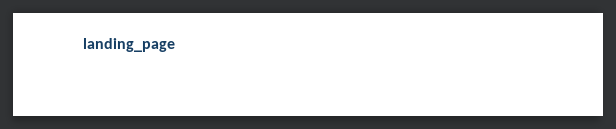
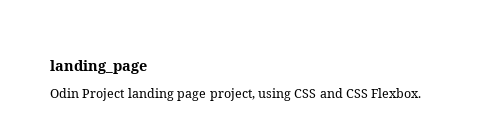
+ Odin Project landing page project, using CSS and CSS Flexbox.

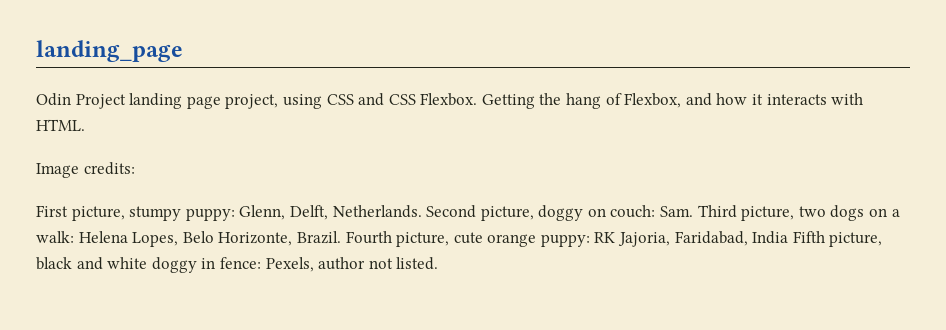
+ Getting the hang of Flexbox, and how it interacts with HTML.
+ Image credits:
+ First picture, stumpy puppy: Glenn, Delft, Netherlands. Second picture, doggy on couch: Sam. Third picture, two dogs on a walk: Helena Lopes, Belo Horizonte, Brazil. Fourth picture, cute orange puppy: RK Jajoria, Faridabad, India Fifth picture, black and white doggy in fence: Pexels, author not listed.

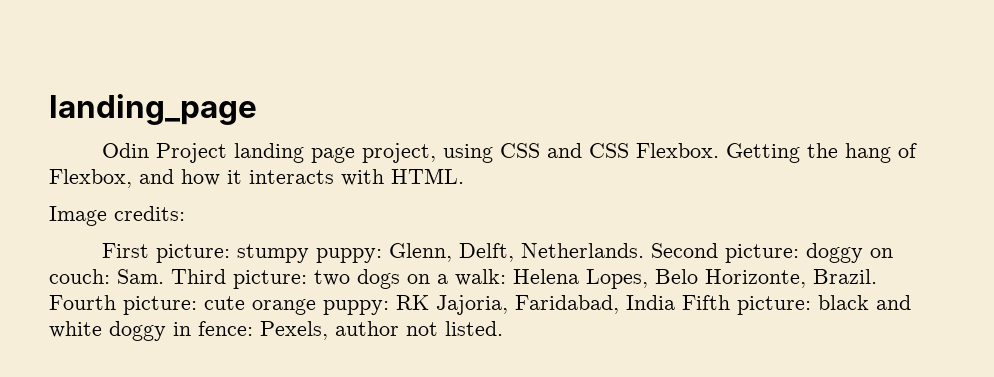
- First picture, stumpy puppy: Glenn, Delft, Netherlands.
+ First picture: stumpy puppy: Glenn, Delft, Netherlands.
- Second picture, doggy on couch: Sam. Third picture, two dogs on a walk: Helena Lopes, Belo Horizonte, Brazil.
+ Second picture: doggy on couch: Sam. Third picture: two dogs on a walk: Helena Lopes, Belo Horizonte, Brazil.
- Fourth picture, cute orange puppy: RK Jajoria, Faridabad, India Fifth picture, black and white doggy in fence: Pexels, author not listed.
+ Fourth picture: cute orange puppy: RK Jajoria, Faridabad, India Fifth picture: black and white doggy in fence: Pexels, author not listed.

